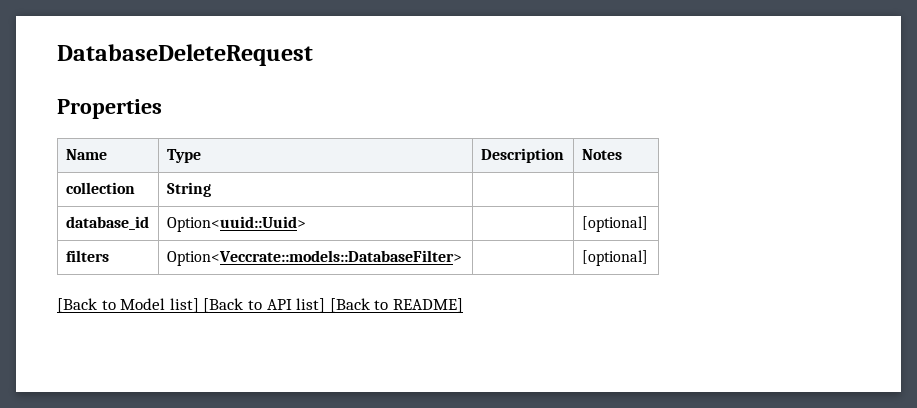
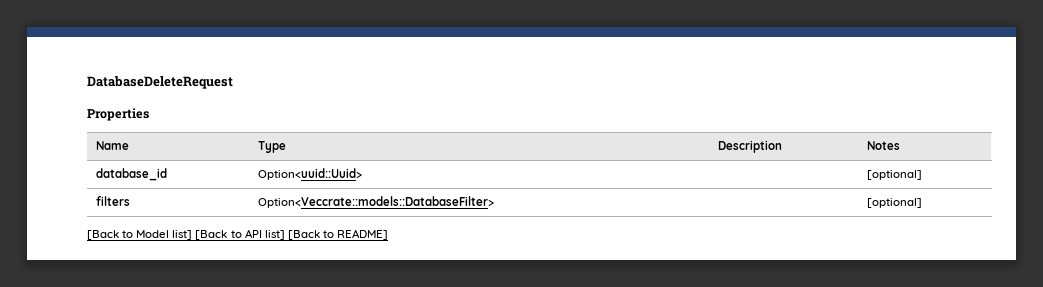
- collection | String | |

